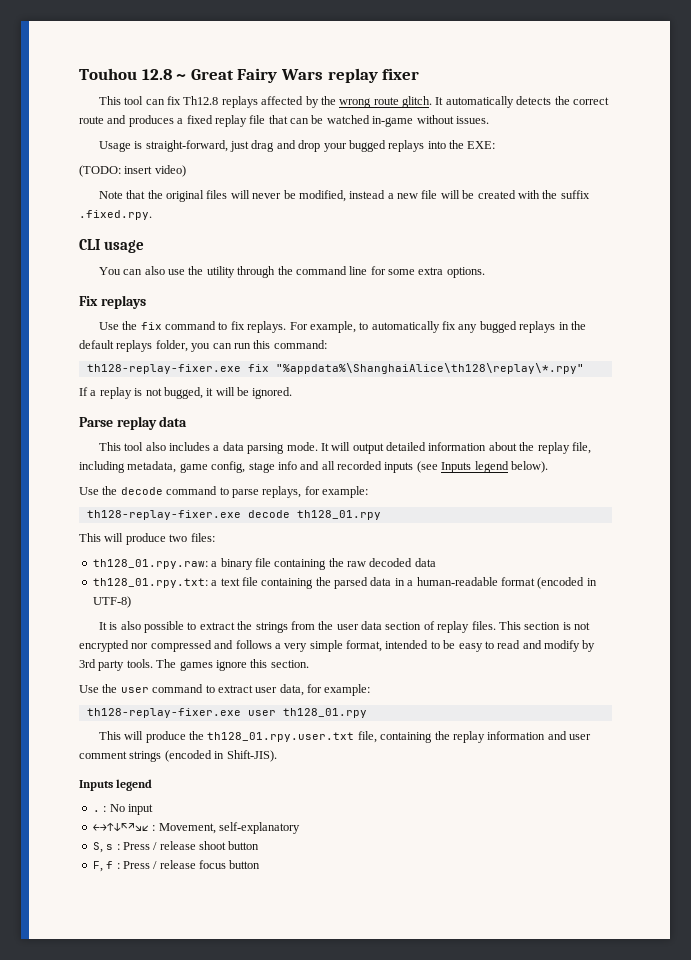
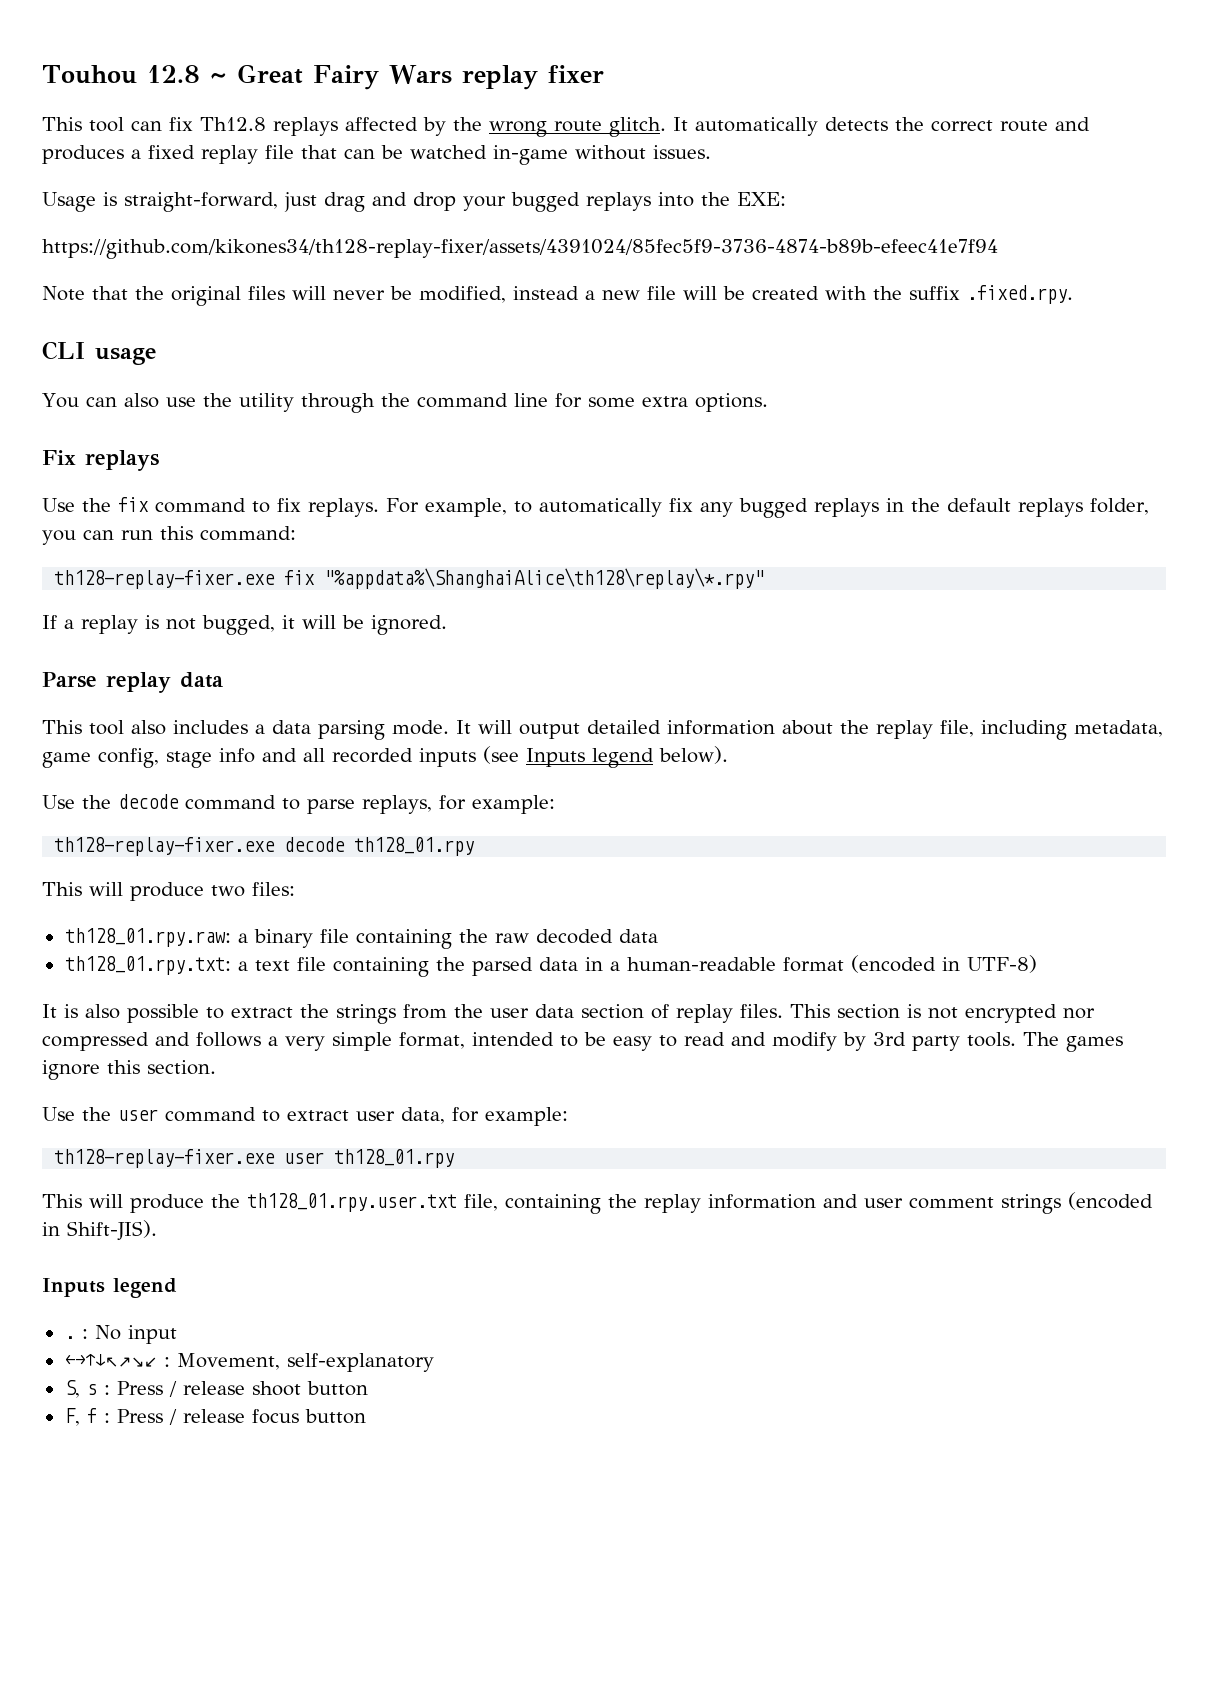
- (TODO: insert video)
+ https://github.com/kikones34/th128-replay-fixer/assets/4391024/85fec5f9-3736-4874-b89b-efeec41e7f94

